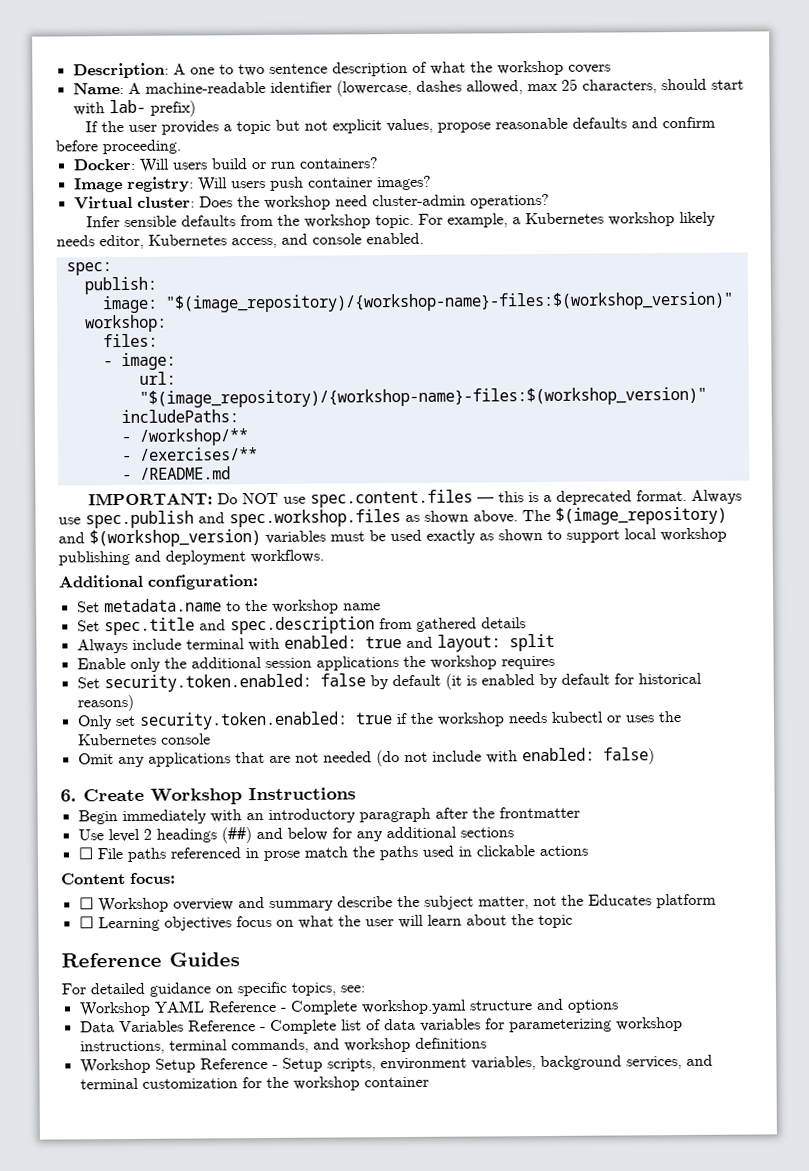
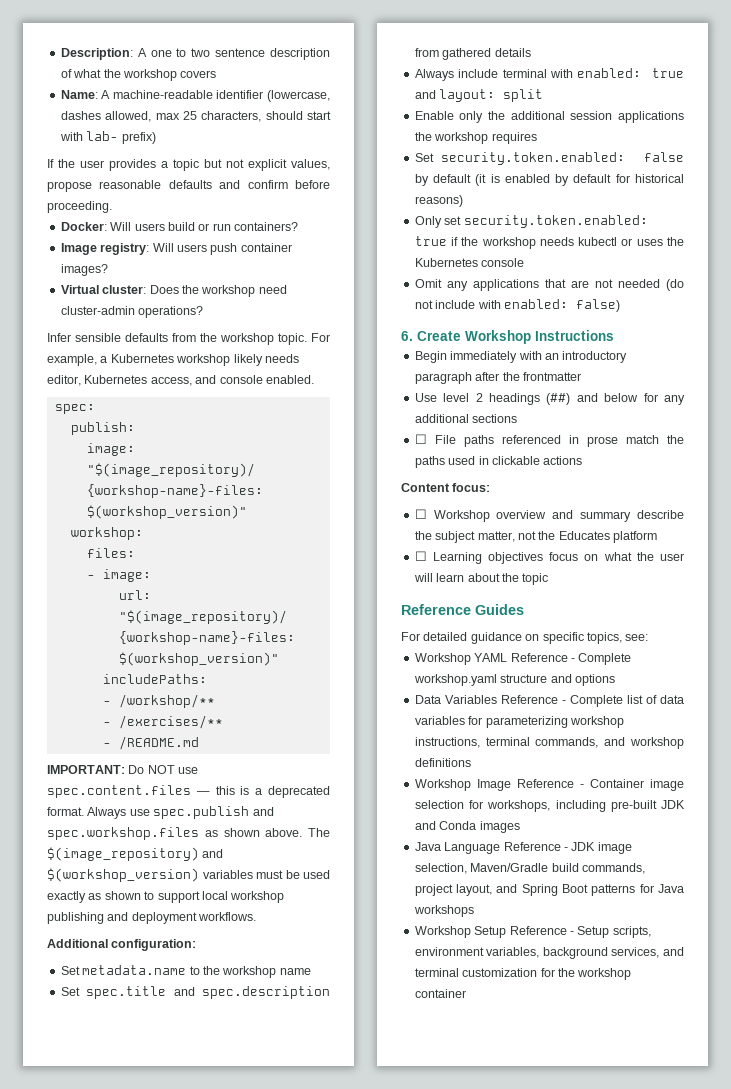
+ Workshop Image Reference - Container image selection for workshops, including pre-built JDK and Conda images
+ Java Language Reference - JDK image selection, Maven/Gradle build commands, project layout, and Spring Boot patterns for Java workshops

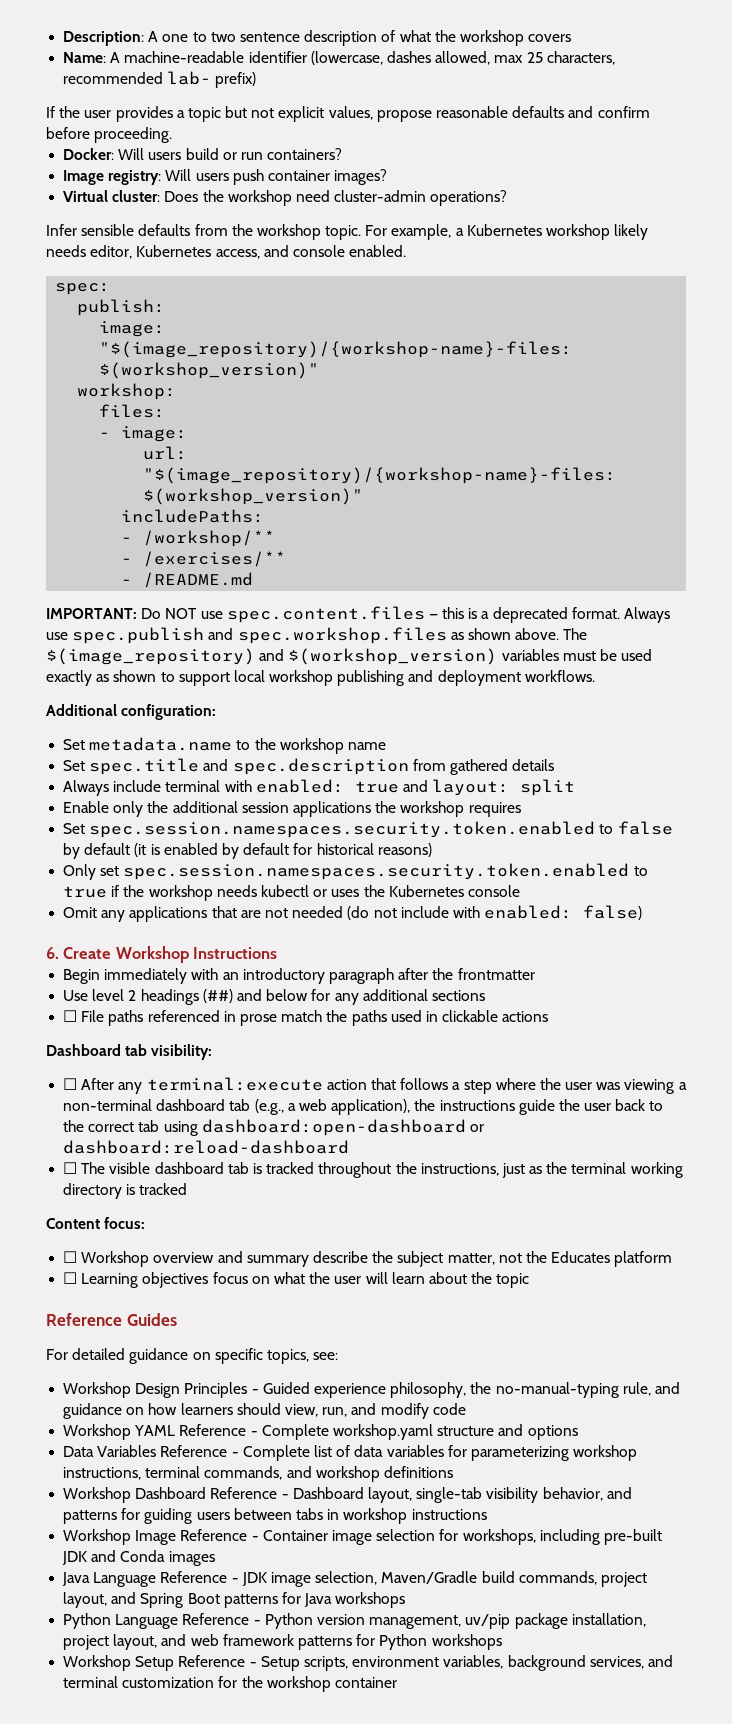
- Name: A machine-readable identifier (lowercase, dashes allowed, max 25 characters, should start with lab- prefix)
+ Name: A machine-readable identifier (lowercase, dashes allowed, max 25 characters, recommended lab- prefix)
- Set security.token.enabled: false by default (it is enabled by default for historical reasons)
+ Set spec.session.namespaces.security.token.enabled to false by default (it is enabled by default for historical reasons)
- Only set security.token.enabled: true if the workshop needs kubectl or uses the Kubernetes console
+ Only set spec.session.namespaces.security.token.enabled to true if the workshop needs kubectl or uses the Kubernetes console
+ Dashboard tab visibility:
+ ☐ After any terminal:execute action that follows a step where the user was viewing a non-terminal dashboard tab (e.g., a web application), the instructions guide the user back to the correct tab using dashboard:open-dashboard or dashboard:reload-dashboard
+ ☐ The visible dashboard tab is tracked throughout the instructions, just as the terminal working directory is tracked
+ Workshop Design Principles - Guided experience philosophy, the no-manual-typing rule, and guidance on how learners should view, run, and modify code
+ Workshop Dashboard Reference - Dashboard layout, single-tab visibility behavior, and patterns for guiding users between tabs in workshop instructions
+ Python Language Reference - Python version management, uv/pip package installation, project layout, and web framework patterns for Python workshops

